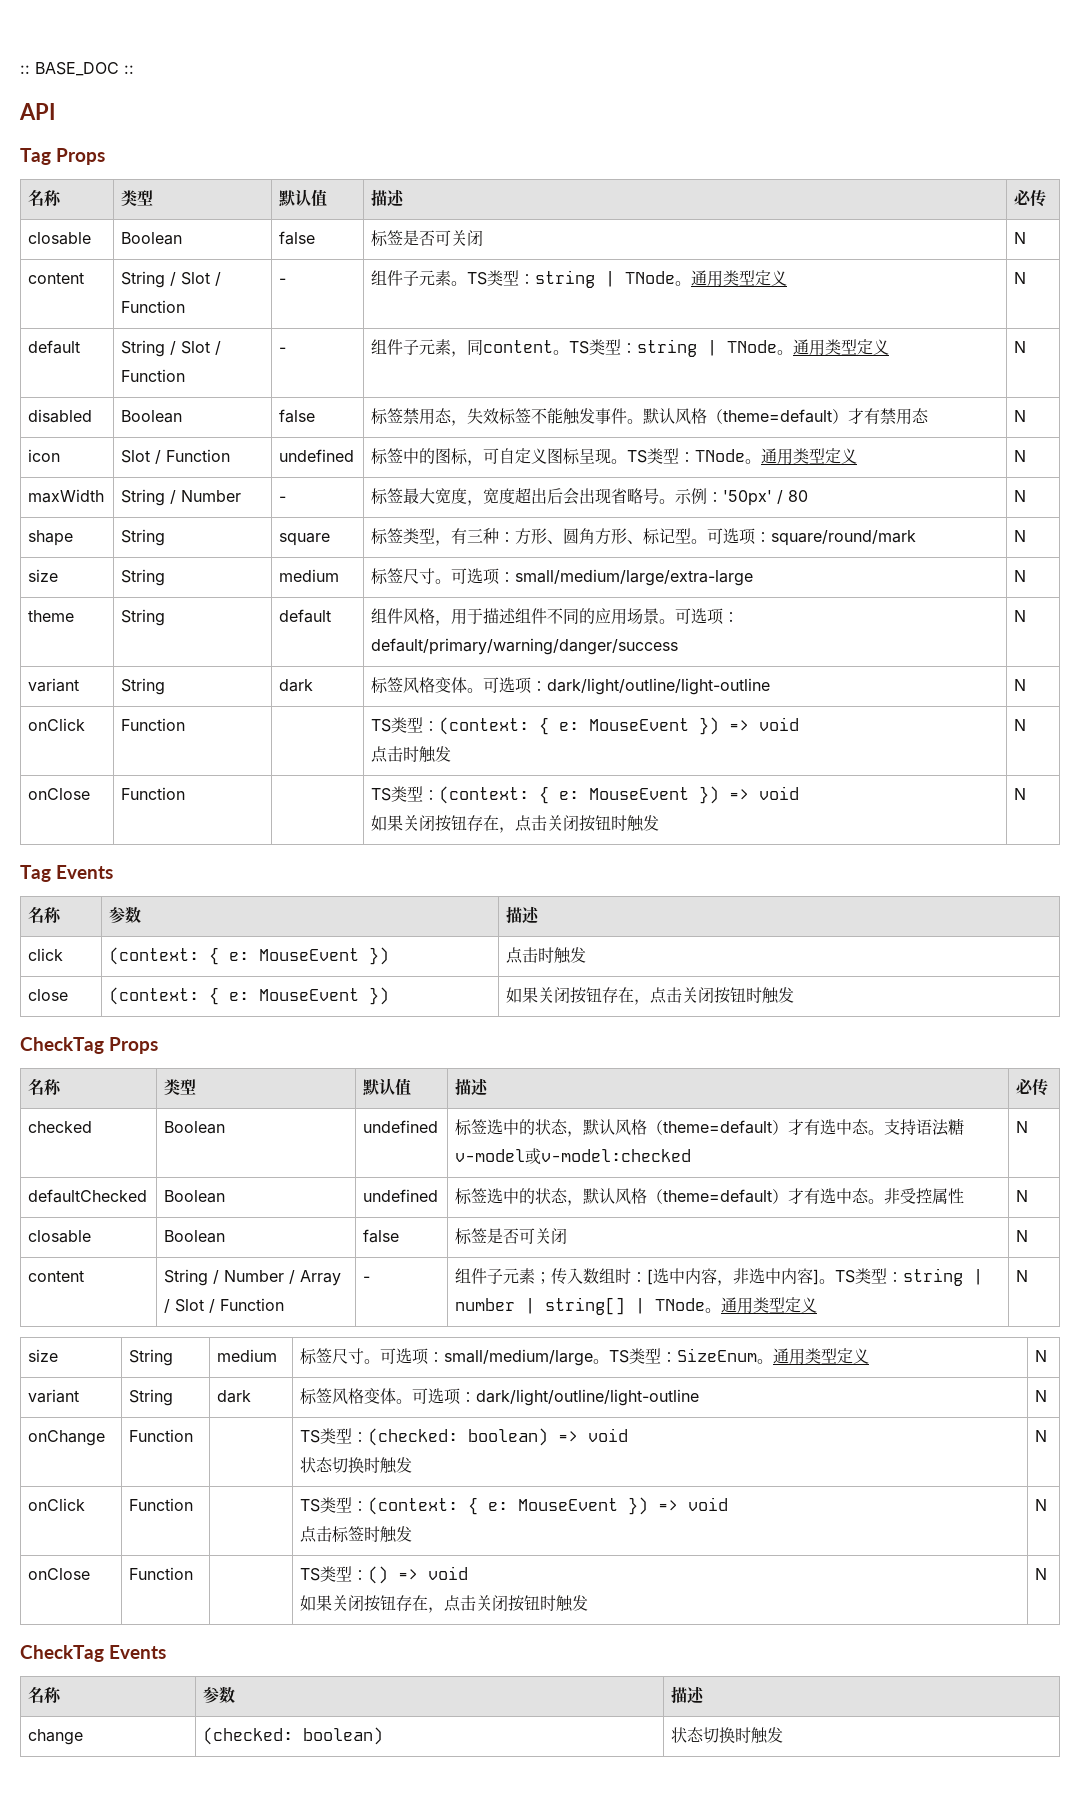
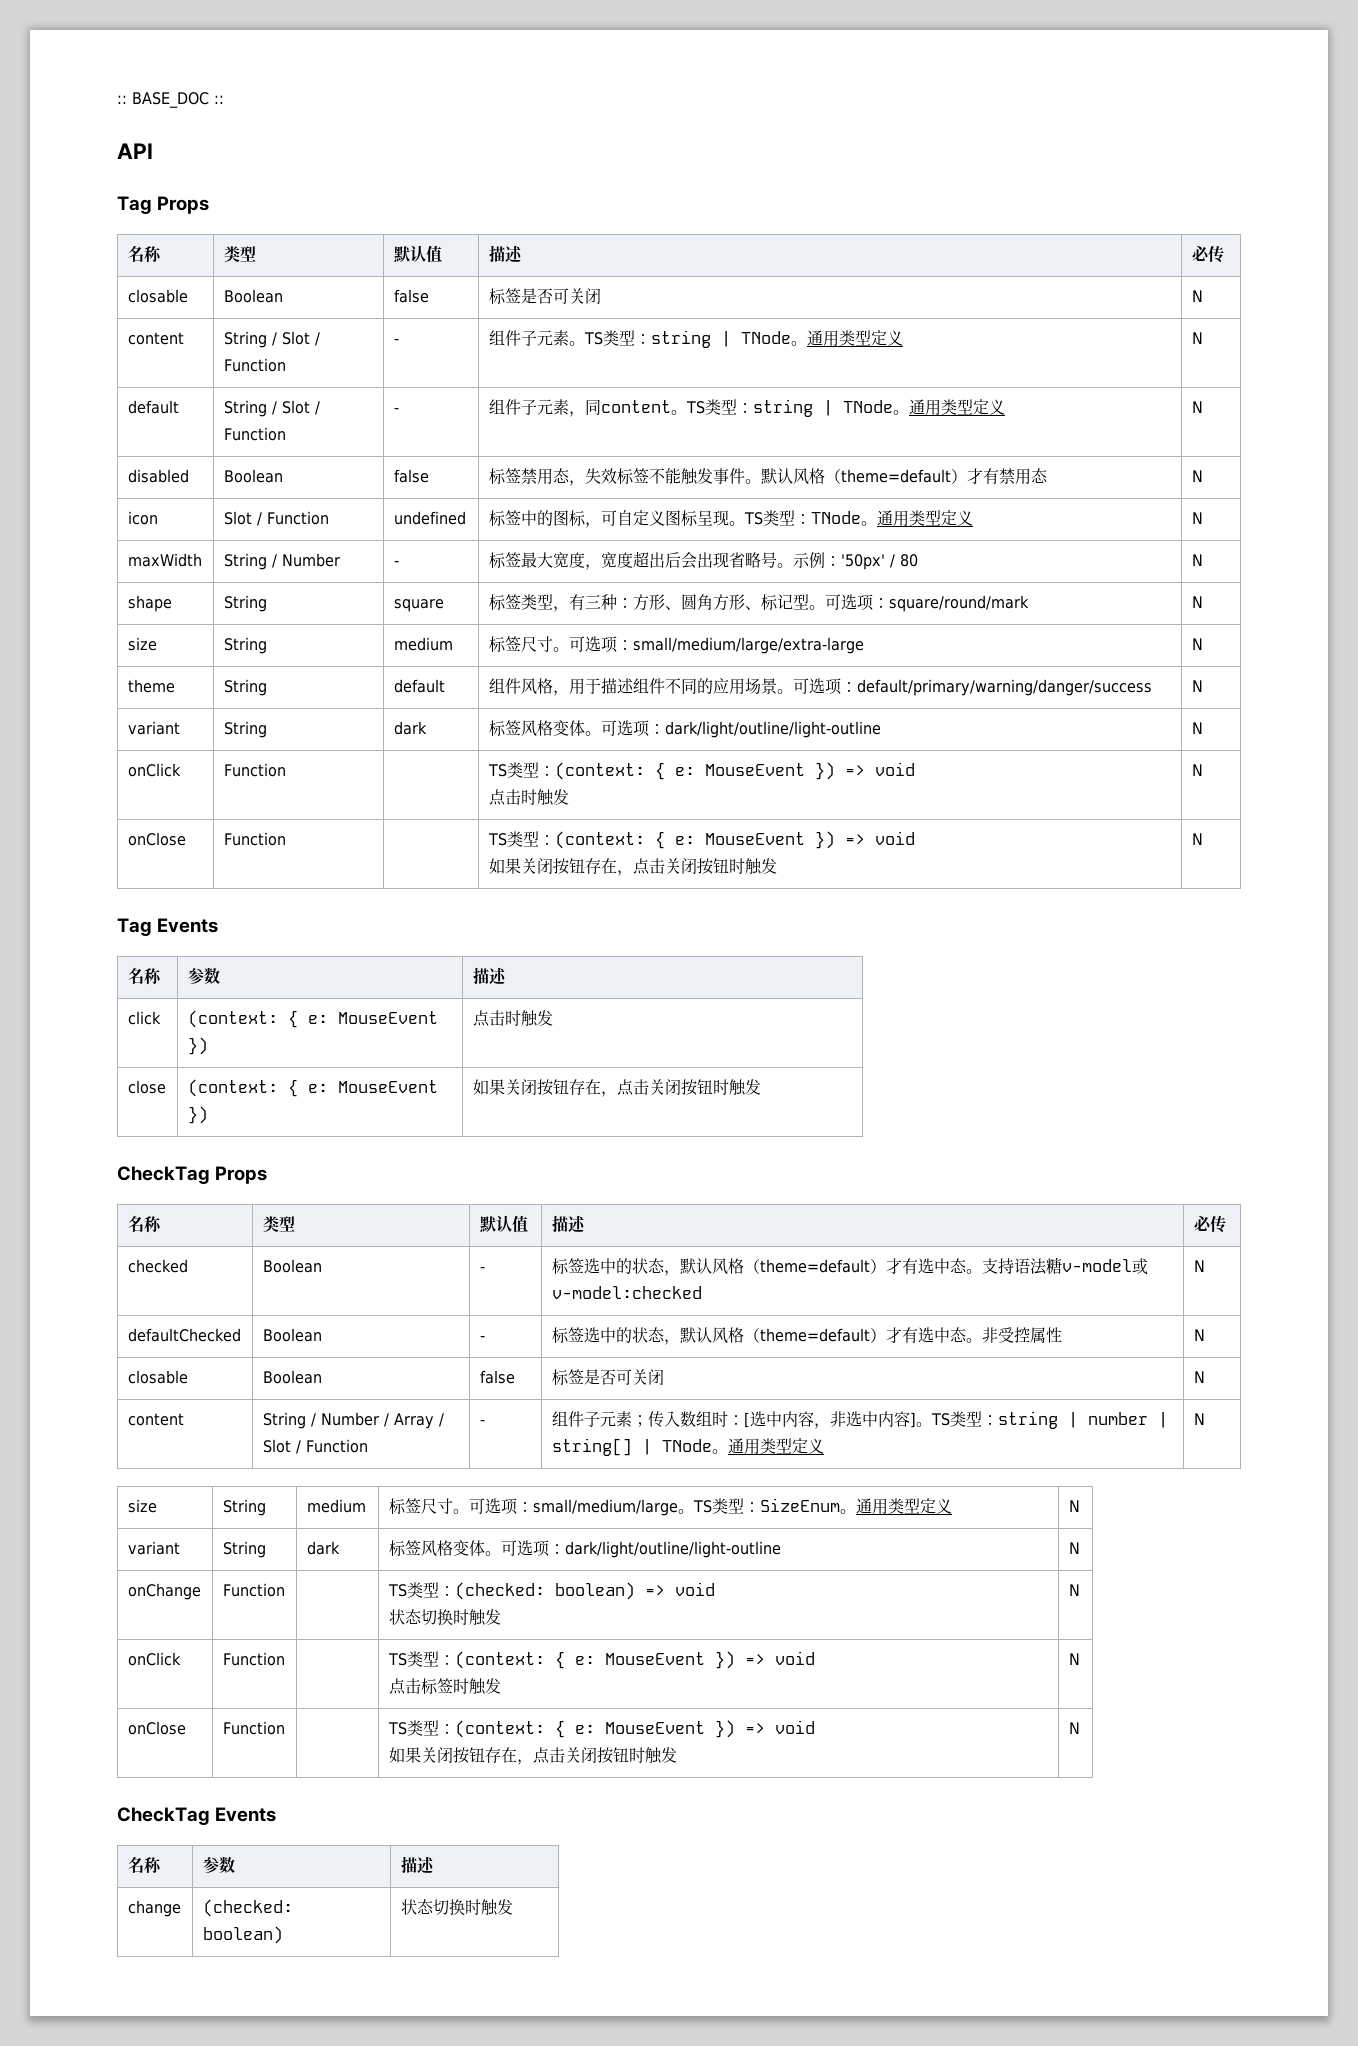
- checked | Boolean | undefined | 标签选中的状态，默认风格（theme=default）才有选中态。支持语法糖v-model或v-model:checked | N
+ checked | Boolean | - | 标签选中的状态，默认风格（theme=default）才有选中态。支持语法糖v-model或v-model:checked | N
- defaultChecked | Boolean | undefined | 标签选中的状态，默认风格（theme=default）才有选中态。非受控属性 | N
+ defaultChecked | Boolean | - | 标签选中的状态，默认风格（theme=default）才有选中态。非受控属性 | N
  onChange | Function | | TS类型：(checked: boolean) => void
  状态切换时触发 | N
  onClick | Function | | TS类型：(context: { e: MouseEvent }) => void
  点击标签时触发 | N
- onClose | Function | | TS类型：() => void
+ onClose | Function | | TS类型：(context: { e: MouseEvent }) => void

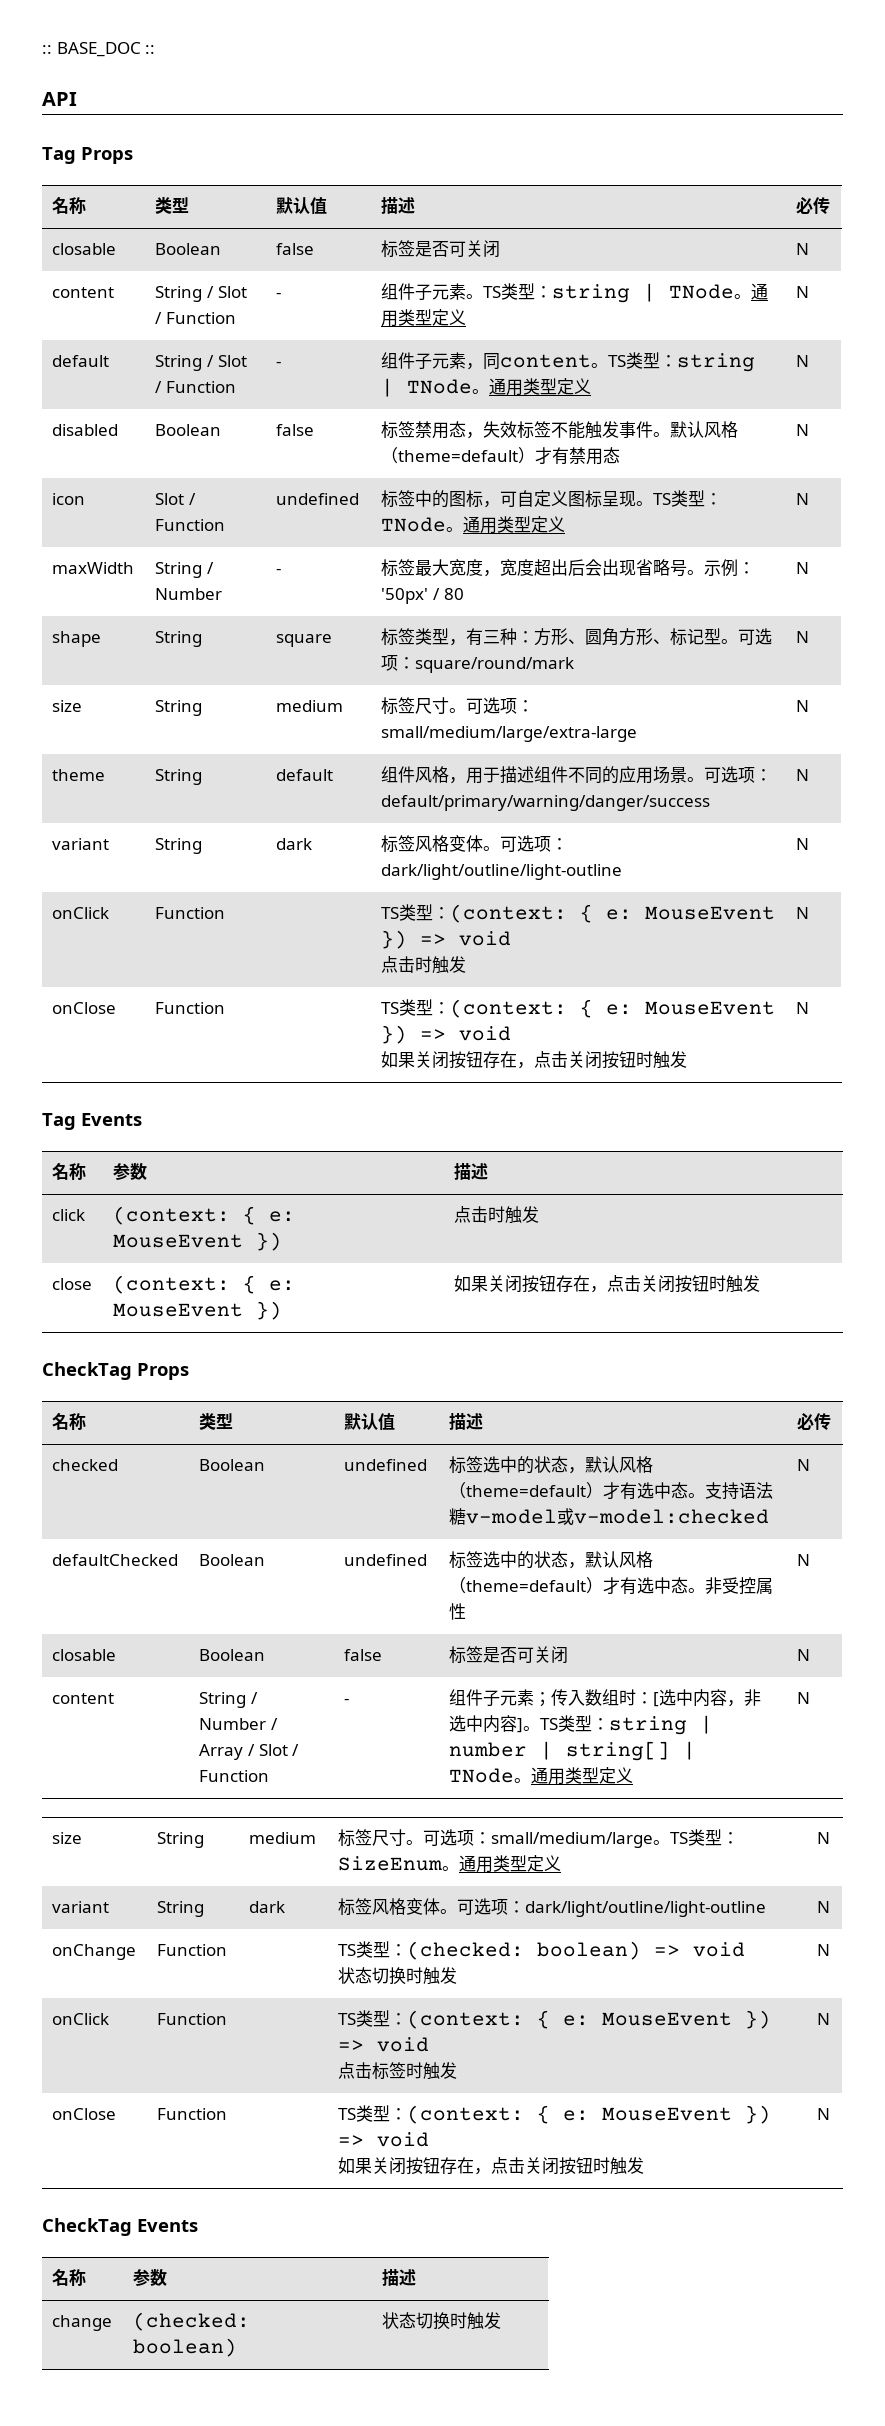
- checked | Boolean | - | 标签选中的状态，默认风格（theme=default）才有选中态。支持语法糖v-model或v-model:checked | N
+ checked | Boolean | undefined | 标签选中的状态，默认风格（theme=default）才有选中态。支持语法糖v-model或v-model:checked | N
- defaultChecked | Boolean | - | 标签选中的状态，默认风格（theme=default）才有选中态。非受控属性 | N
+ defaultChecked | Boolean | undefined | 标签选中的状态，默认风格（theme=default）才有选中态。非受控属性 | N

